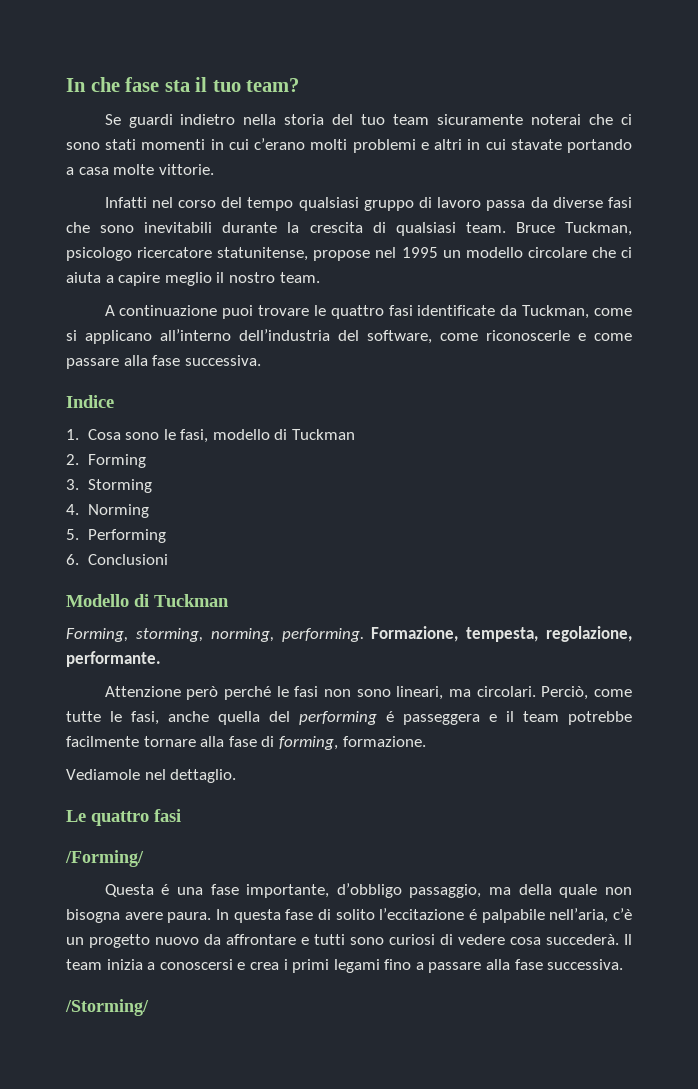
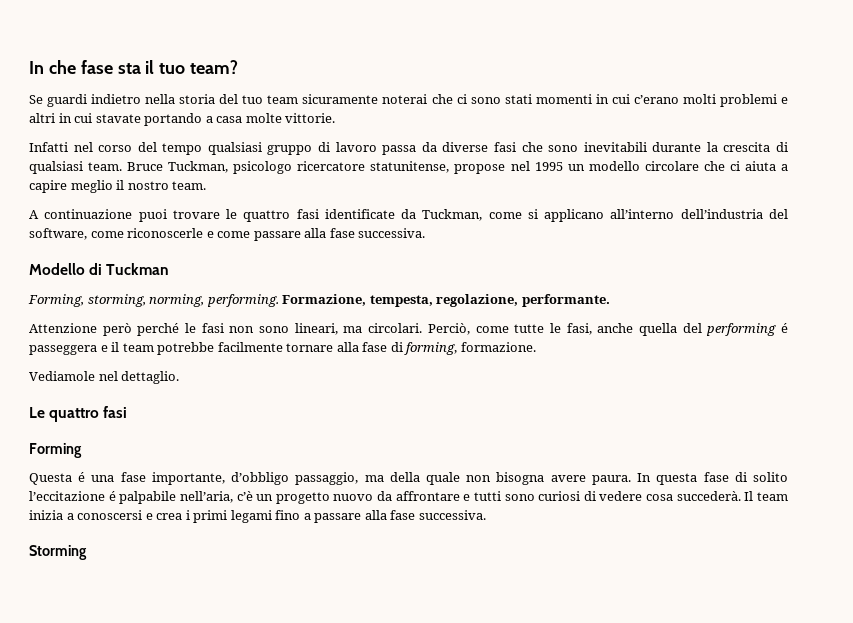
- Indice
- 1. Cosa sono le fasi, modello di Tuckman
- 2. Forming
- 3. Storming
- 4. Norming
- 5. Performing
- 6. Conclusioni
- /Forming/
+ Forming
- /Storming/
+ Storming

